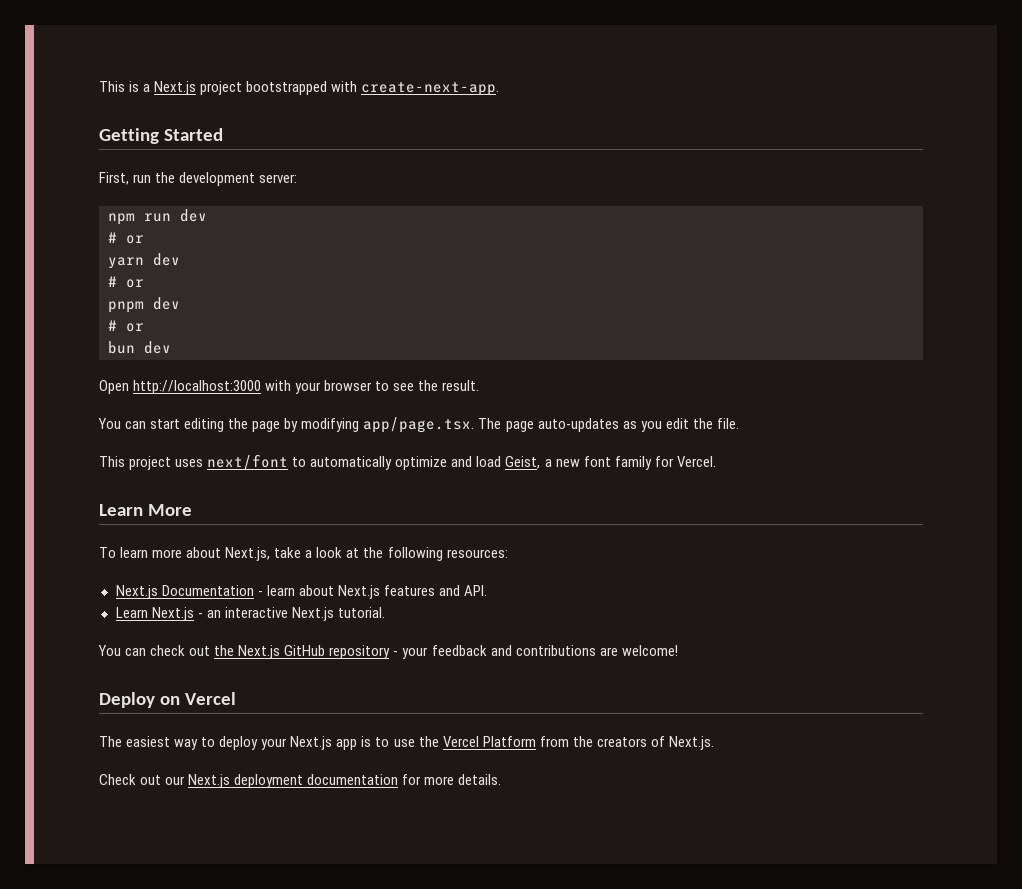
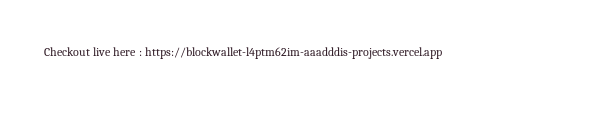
- This is a Next.js project bootstrapped with create-next-app.
- Getting Started
- First, run the development server:
- npm run dev
- # or
- yarn dev
- # or
- pnpm dev
- # or
- bun dev
- Open http://localhost:3000 with your browser to see the result.
- You can start editing the page by modifying app/page.tsx. The page auto-updates as you edit the file.
- This project uses next/font to automatically optimize and load Geist, a new font family for Vercel.
- Learn More
- To learn more about Next.js, take a look at the following resources:
- Next.js Documentation - learn about Next.js features and API.
- Learn Next.js - an interactive Next.js tutorial.
- You can check out the Next.js GitHub repository - your feedback and contributions are welcome!
- Deploy on Vercel
- The easiest way to deploy your Next.js app is to use the Vercel Platform from the creators of Next.js.
- Check out our Next.js deployment documentation for more details.
+ Checkout live here : https://blockwallet-l4ptm62im-aaadddis-projects.vercel.app

